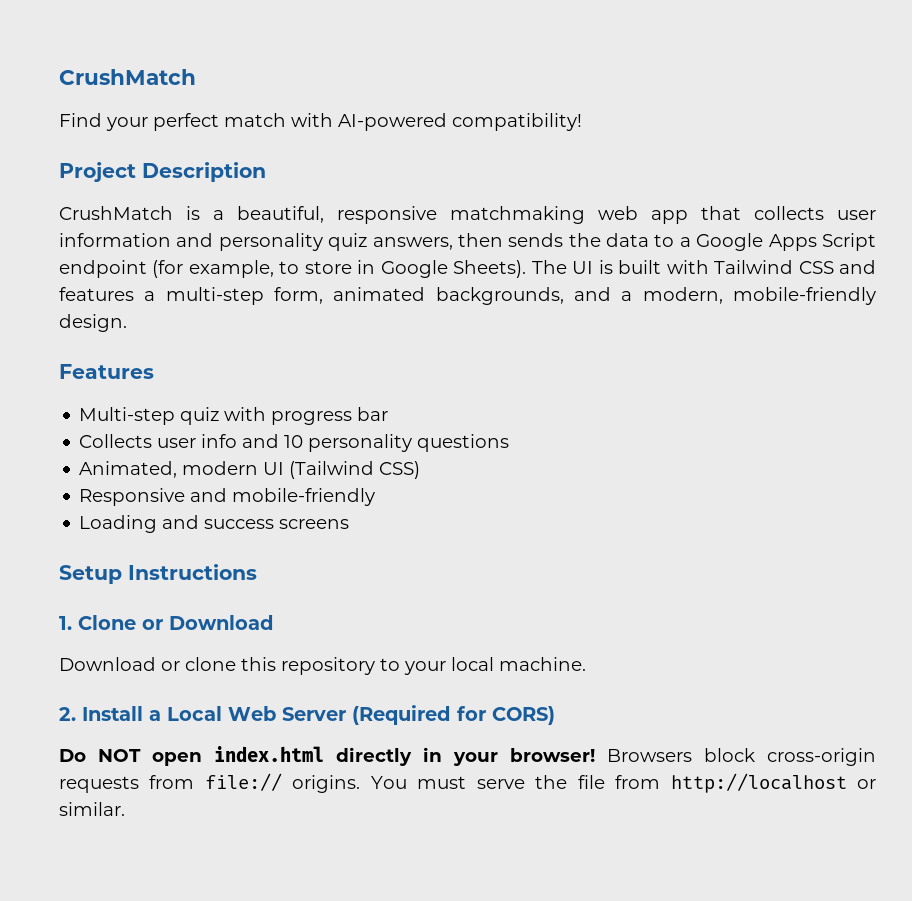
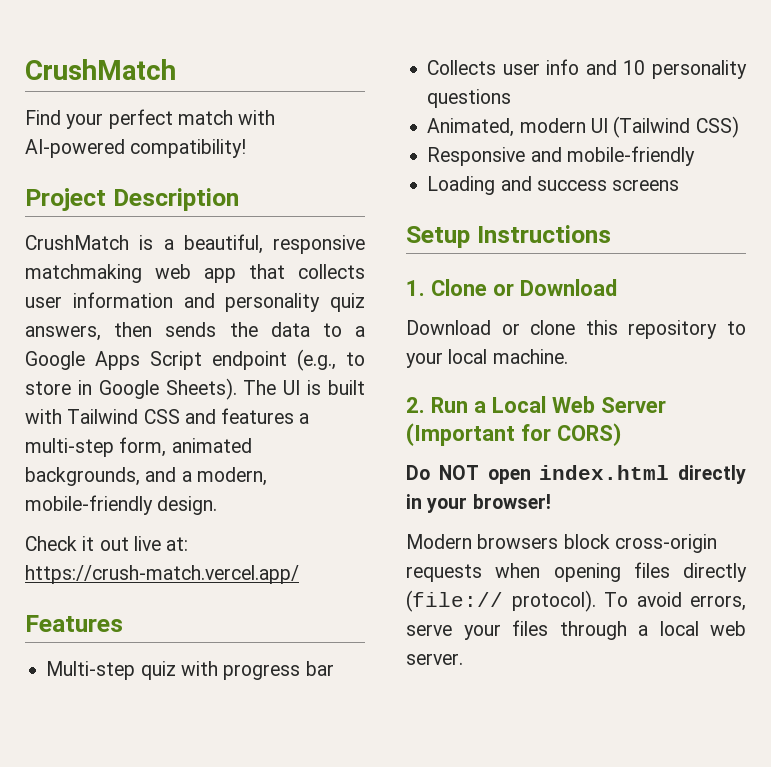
- CrushMatch is a beautiful, responsive matchmaking web app that collects user information and personality quiz answers, then sends the data to a Google Apps Script endpoint (for example, to store in Google Sheets).
+ CrushMatch is a beautiful, responsive matchmaking web app that collects user information and personality quiz answers, then sends the data to a Google Apps Script endpoint (e.g., to store in Google Sheets).
+ Check it out live at: https://crush-match.vercel.app/
- 2. Install a Local Web Server (Required for CORS)
+ 2. Run a Local Web Server (Important for CORS)
- Do NOT open index.html directly in your browser! Browsers block cross-origin requests from file:// origins. You must serve the file from http://localhost or similar.
+ Do NOT open index.html directly in your browser!
+ Modern browsers block cross-origin requests when opening files directly (file:// protocol). To avoid errors, serve your files through a local web server.

